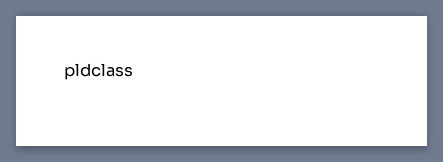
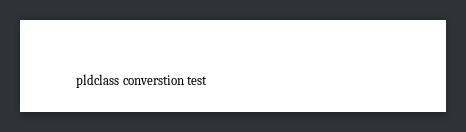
- pldclass
+ pldclass converstion test

